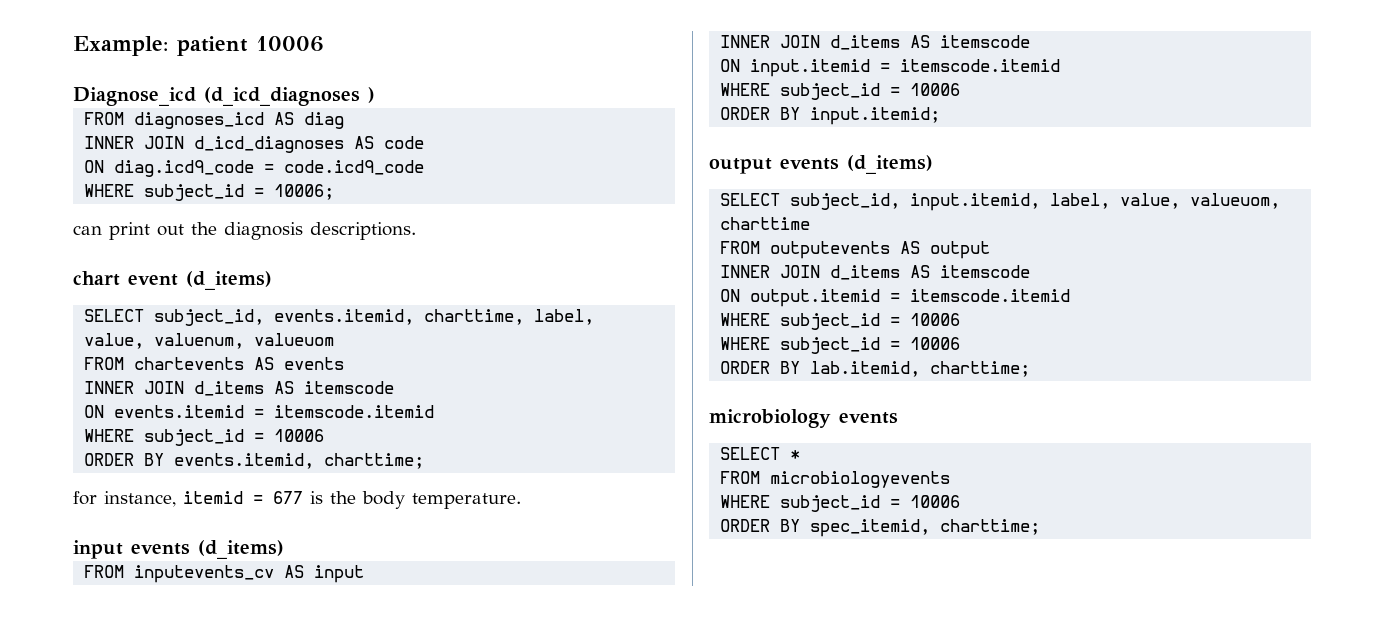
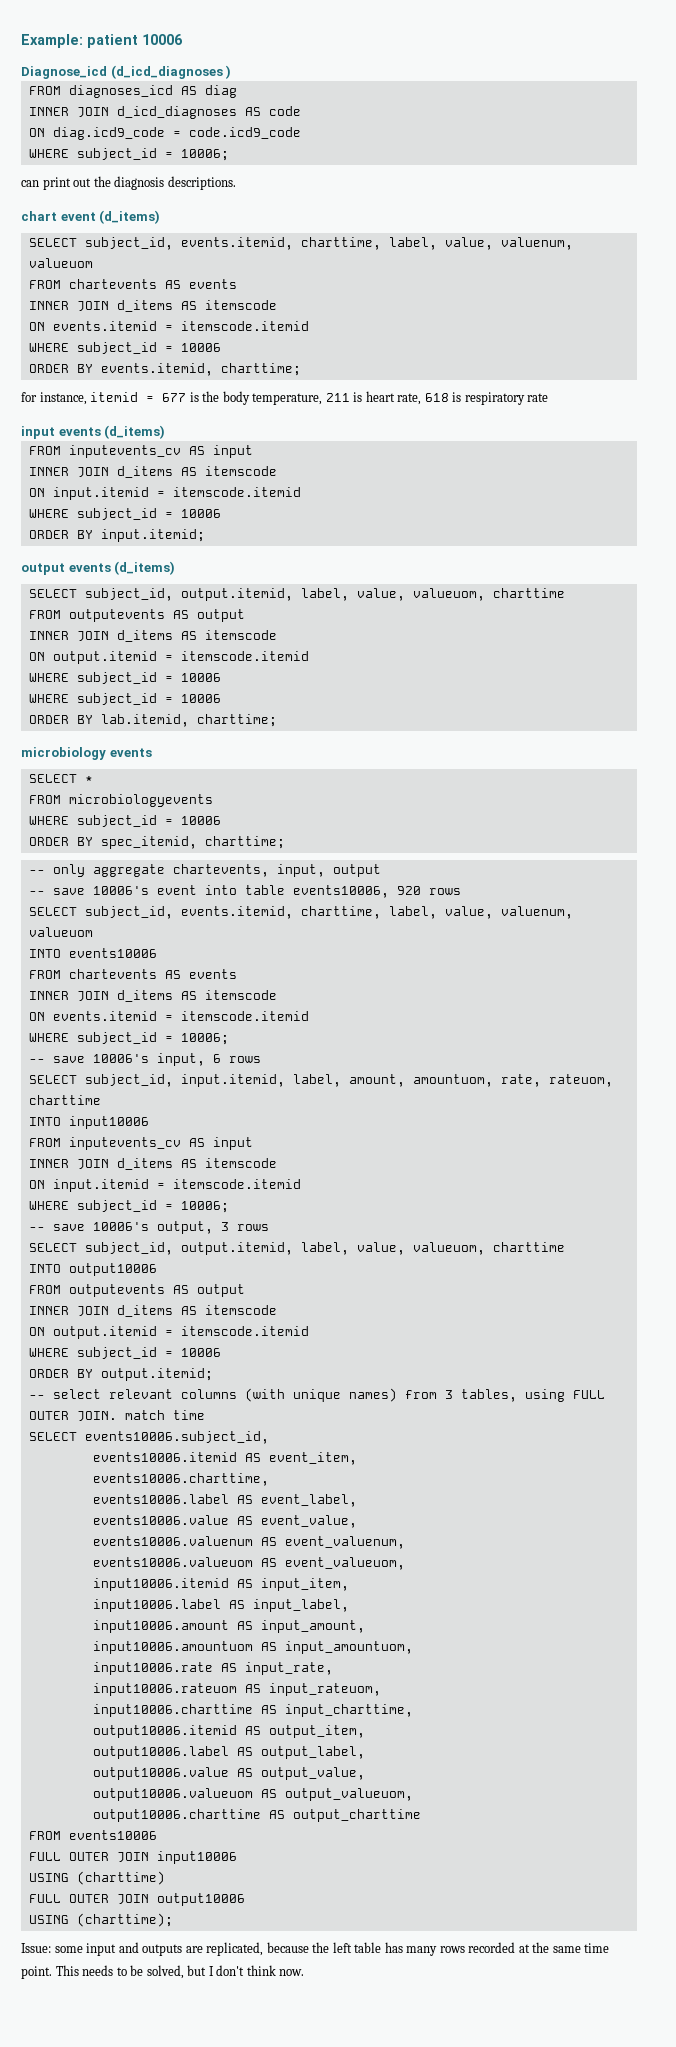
- for instance, itemid = 677 is the body temperature.
+ for instance, itemid = 677 is the body temperature, 211 is heart rate, 618 is respiratory rate
  output events (d_items)
- SELECT subject_id, input.itemid, label, value, valueuom, charttime
+ SELECT subject_id, output.itemid, label, value, valueuom, charttime
+ -- only aggregate chartevents, input, output
+ -- save 10006's event into table events10006, 920 rows
+ SELECT subject_id, events.itemid, charttime, label, value, valuenum, valueuom
+ INTO events10006
+ FROM chartevents AS events
+ INNER JOIN d_items AS itemscode
+ ON events.itemid = itemscode.itemid
+ WHERE subject_id = 10006;
+ -- save 10006's input, 6 rows
+ SELECT subject_id, input.itemid, label, amount, amountuom, rate, rateuom, charttime
+ INTO input10006
+ FROM inputevents_cv AS input
+ INNER JOIN d_items AS itemscode
+ ON input.itemid = itemscode.itemid
+ WHERE subject_id = 10006;
+ -- save 10006's output, 3 rows
+ SELECT subject_id, output.itemid, label, value, valueuom, charttime
+ INTO output10006
+ FROM outputevents AS output
+ INNER JOIN d_items AS itemscode
+ ON output.itemid = itemscode.itemid
+ WHERE subject_id = 10006
+ ORDER BY output.itemid;
+ -- select relevant columns (with unique names) from 3 tables, using FULL OUTER JOIN. match time
+ SELECT events10006.subject_id,
+ events10006.itemid AS event_item,
+ events10006.charttime,
+ events10006.label AS event_label,
+ events10006.value AS event_value,
+ events10006.valuenum AS event_valuenum,
+ events10006.valueuom AS event_valueuom,
+ input10006.itemid AS input_item,
+ input10006.label AS input_label,
+ input10006.amount AS input_amount,
+ input10006.amountuom AS input_amountuom,
+ input10006.rate AS input_rate,
+ input10006.rateuom AS input_rateuom,
+ input10006.charttime AS input_charttime,
+ output10006.itemid AS output_item,
+ output10006.label AS output_label,
+ output10006.value AS output_value,
+ output10006.valueuom AS output_valueuom,
+ output10006.charttime AS output_charttime
+ FROM events10006
+ FULL OUTER JOIN input10006
+ USING (charttime)
+ FULL OUTER JOIN output10006
+ USING (charttime);
+ Issue: some input and outputs are replicated, because the left table has many rows recorded at the same time point. This needs to be solved, but I don't think now.

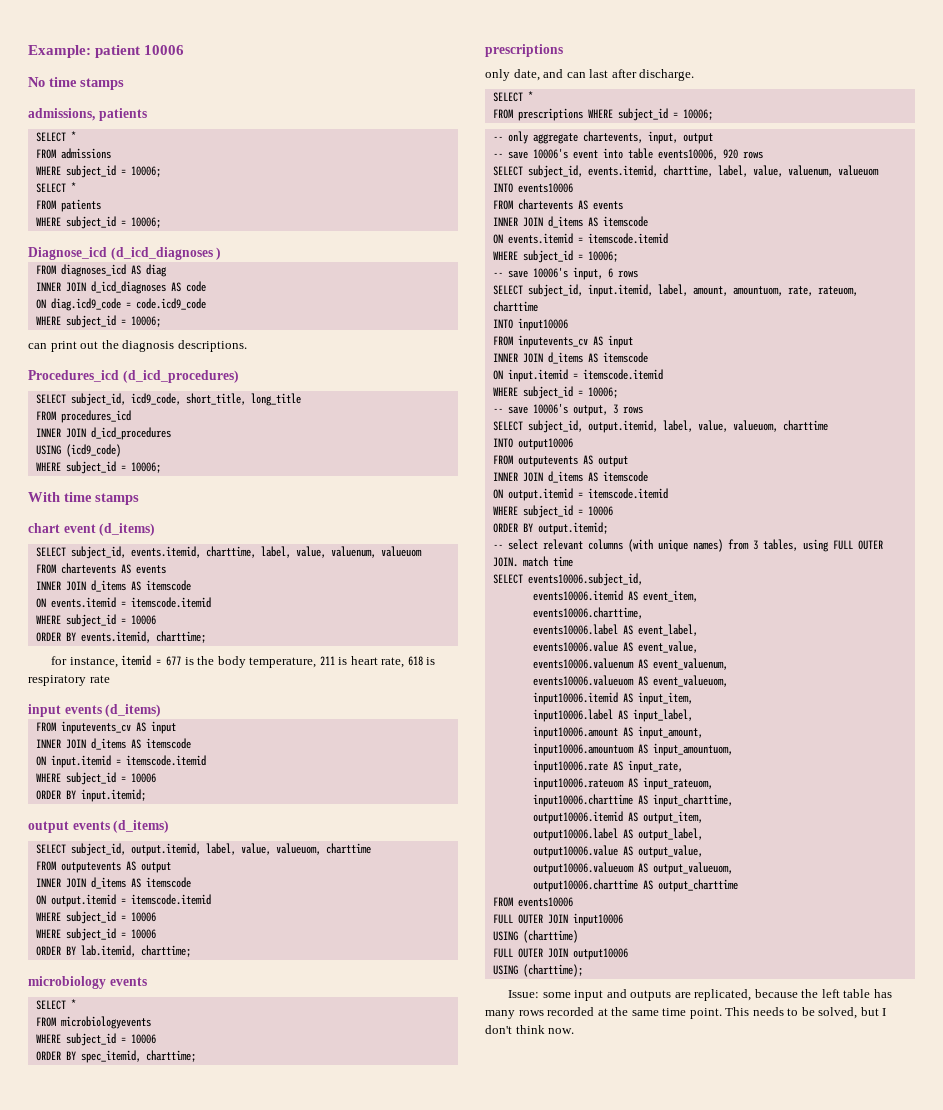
+ No time stamps
+ admissions, patients
+ SELECT *
+ FROM admissions
+ WHERE subject_id = 10006;
+ SELECT *
+ FROM patients
+ WHERE subject_id = 10006;
+ Procedures_icd (d_icd_procedures)
+ SELECT subject_id, icd9_code, short_title, long_title
+ FROM procedures_icd
+ INNER JOIN d_icd_procedures
+ USING (icd9_code)
+ WHERE subject_id = 10006;
+ With time stamps
  ORDER BY spec_itemid, charttime;
+ prescriptions
+ only date, and can last after discharge.
+ SELECT *
+ FROM prescriptions WHERE subject_id = 10006;

